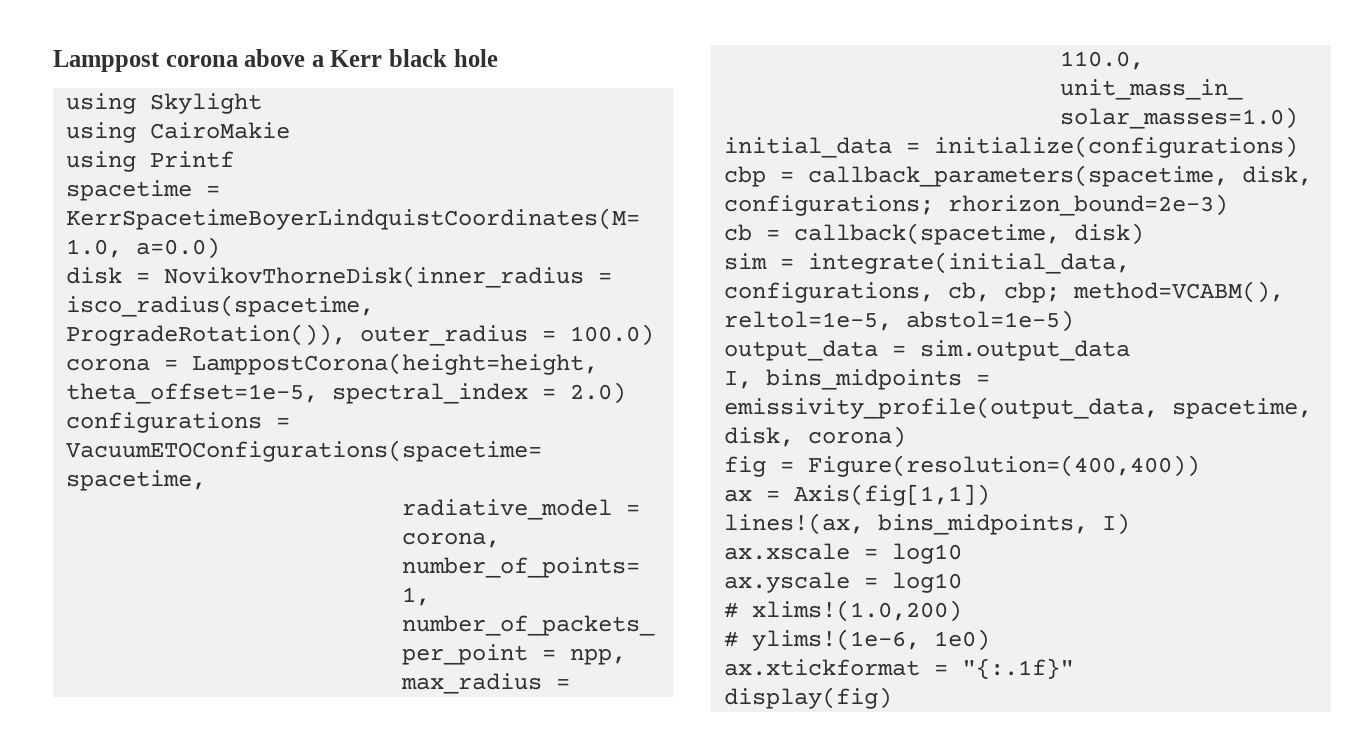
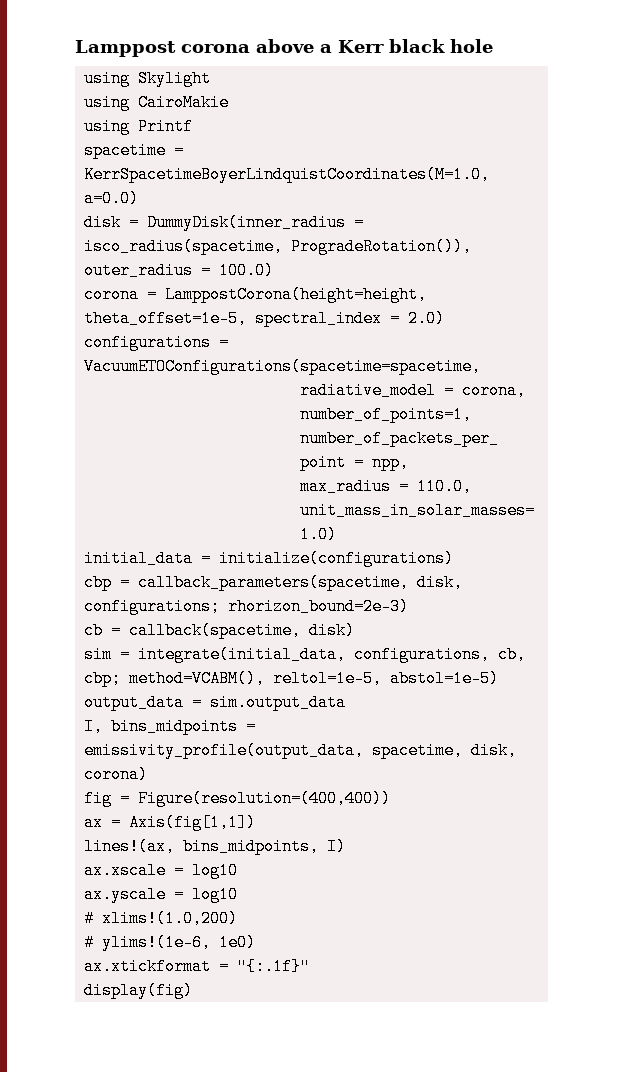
- disk = NovikovThorneDisk(inner_radius = isco_radius(spacetime, ProgradeRotation()), outer_radius = 100.0)
+ disk = DummyDisk(inner_radius = isco_radius(spacetime, ProgradeRotation()), outer_radius = 100.0)

